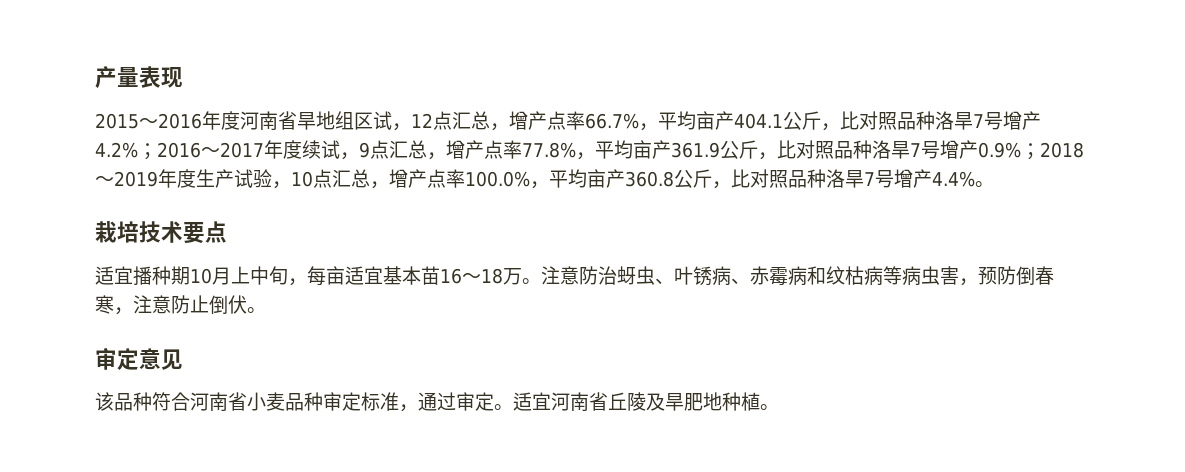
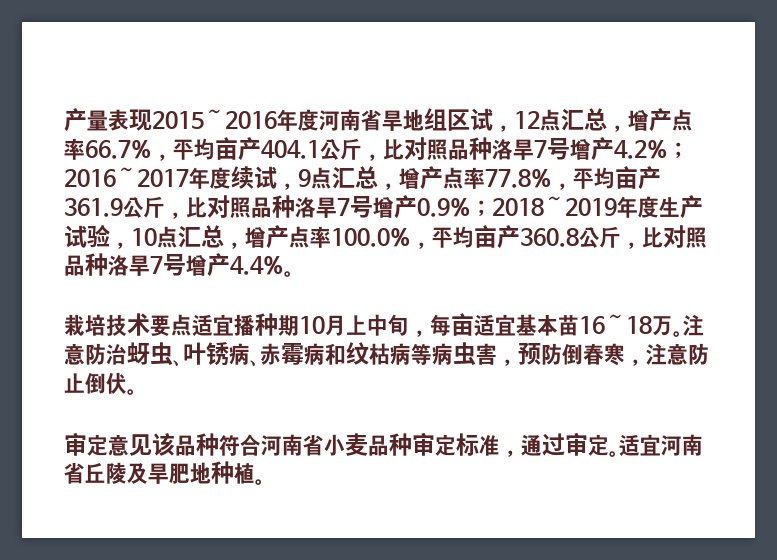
- 产量表现
- 2015～2016年度河南省旱地组区试，12点汇总，增产点率66.7%，平均亩产404.1公斤，比对照品种洛旱7号增产4.2%；
+ 产量表现2015～2016年度河南省旱地组区试，12点汇总，增产点率66.7%，平均亩产404.1公斤，比对照品种洛旱7号增产4.2%；
- 栽培技术要点
- 适宜播种期10月上中旬，每亩适宜基本苗16～18万。
+ 栽培技术要点适宜播种期10月上中旬，每亩适宜基本苗16～18万。
- 审定意见
- 该品种符合河南省小麦品种审定标准，通过审定。
+ 审定意见该品种符合河南省小麦品种审定标准，通过审定。

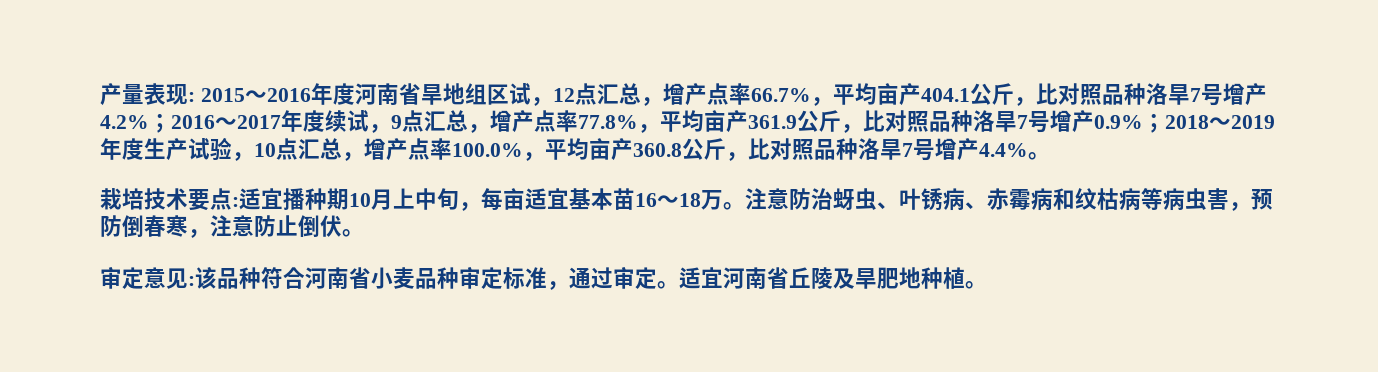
- 产量表现2015～2016年度河南省旱地组区试，12点汇总，增产点率66.7%，平均亩产404.1公斤，比对照品种洛旱7号增产4.2%；
+ 产量表现: 2015～2016年度河南省旱地组区试，12点汇总，增产点率66.7%，平均亩产404.1公斤，比对照品种洛旱7号增产4.2%；
- 栽培技术要点适宜播种期10月上中旬，每亩适宜基本苗16～18万。
+ 栽培技术要点:适宜播种期10月上中旬，每亩适宜基本苗16～18万。
- 审定意见该品种符合河南省小麦品种审定标准，通过审定。
+ 审定意见:该品种符合河南省小麦品种审定标准，通过审定。

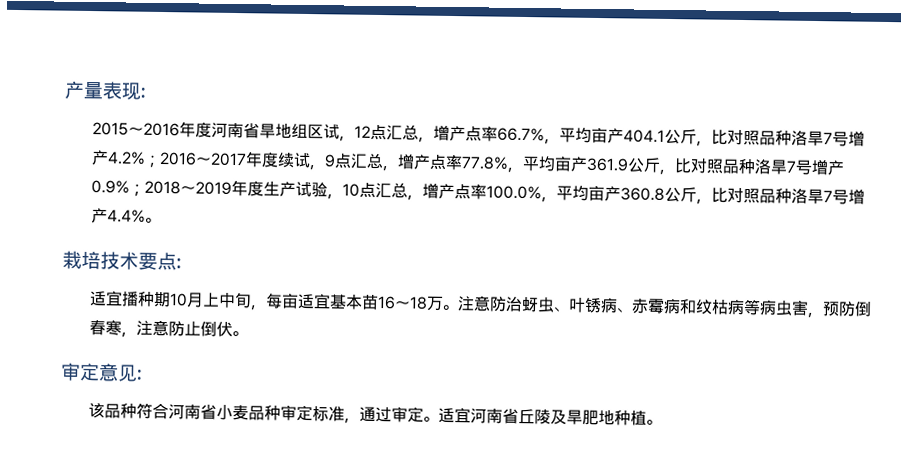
- 产量表现: 2015～2016年度河南省旱地组区试，12点汇总，增产点率66.7%，平均亩产404.1公斤，比对照品种洛旱7号增产4.2%；
+ 产量表现:
+ 2015～2016年度河南省旱地组区试，12点汇总，增产点率66.7%，平均亩产404.1公斤，比对照品种洛旱7号增产4.2%；
- 栽培技术要点:适宜播种期10月上中旬，每亩适宜基本苗16～18万。
+ 栽培技术要点:
+ 适宜播种期10月上中旬，每亩适宜基本苗16～18万。
- 审定意见:该品种符合河南省小麦品种审定标准，通过审定。
+ 审定意见:
+ 该品种符合河南省小麦品种审定标准，通过审定。

